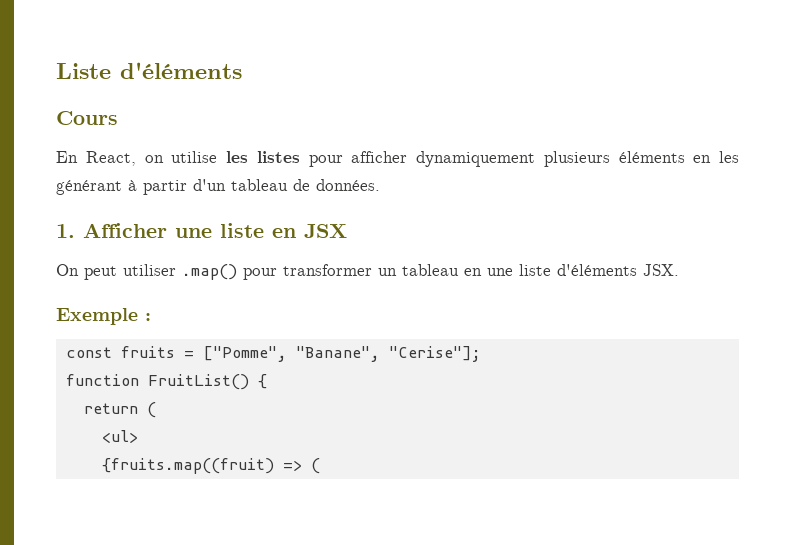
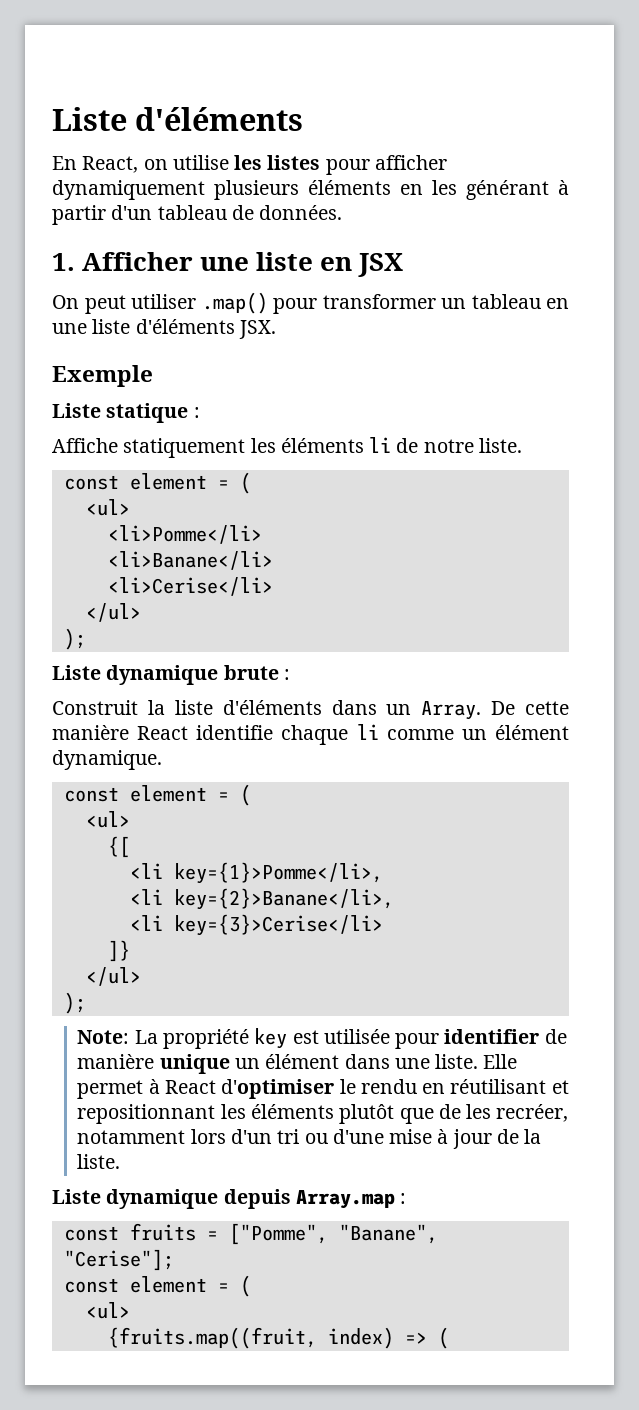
- Cours
- Exemple :
+ Exemple
+ Liste statique :
+ Affiche statiquement les éléments li de notre liste.
+ const element = (
+ <ul>
+ <li>Pomme</li>
+ <li>Banane</li>
+ <li>Cerise</li>
+ </ul>
+ );
+ Liste dynamique brute :
+ Construit la liste d'éléments dans un Array. De cette manière React identifie chaque li comme un élément dynamique.
+ const element = (
+ <ul>
+ {[
+ <li key={1}>Pomme</li>,
+ <li key={2}>Banane</li>,
+ <li key={3}>Cerise</li>
+ ]}
+ </ul>
+ );
+ Note: La propriété key est utilisée pour identifier de manière unique un élément dans une liste. Elle permet à React d'optimiser le rendu en réutilisant et repositionnant les éléments plutôt que de les recréer, notamment lors d'un tri ou d'une mise à jour de la liste.
+ Liste dynamique depuis Array.map :
  const fruits = ["Pomme", "Banane", "Cerise"];
- function FruitList() {
- return (
+ const element = (
  <ul>
- {fruits.map((fruit) => (
+ {fruits.map((fruit, index) => (

